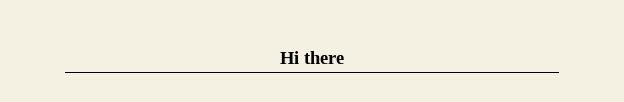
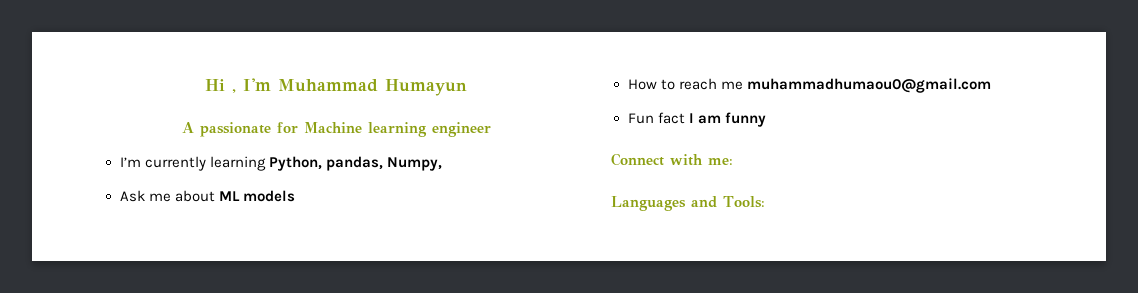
- Hi there
+ Hi , I'm Muhammad Humayun
+ A passionate for Machine learning engineer
+ I’m currently learning Python, pandas, Numpy,
+ Ask me about ML models
+ How to reach me muhammadhumaou0@gmail.com
+ Fun fact I am funny
+ Connect with me:
+ Languages and Tools:

